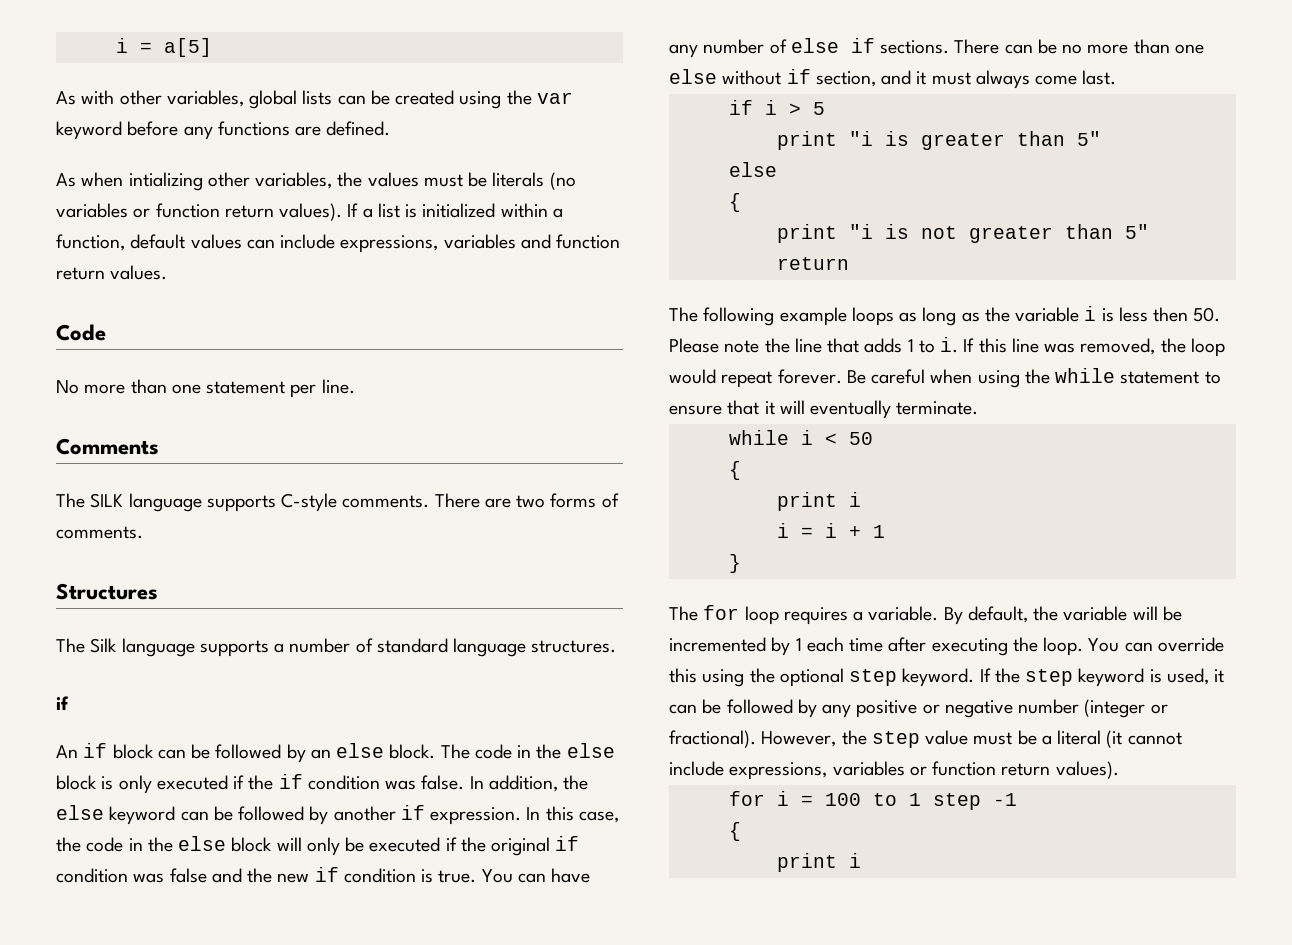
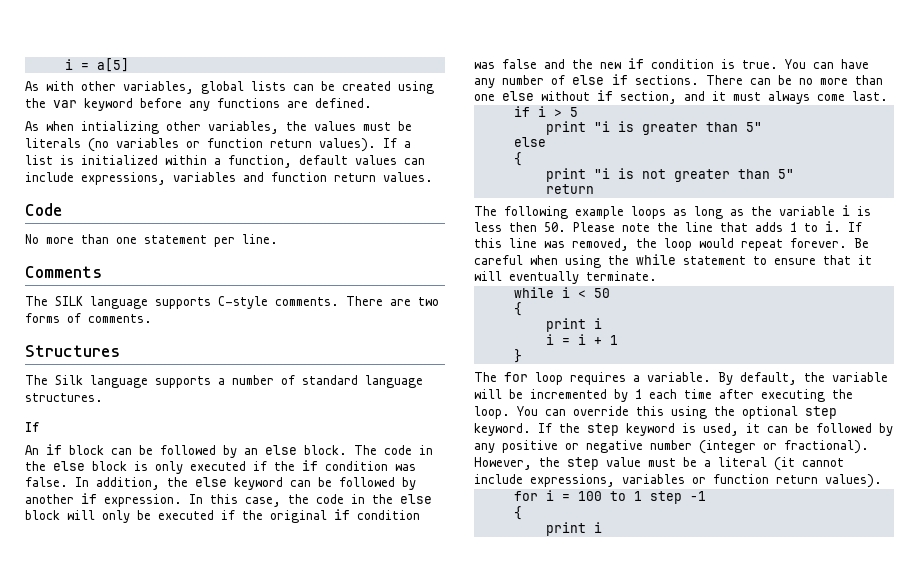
  The Silk language supports a number of standard language structures.
- if
+ If

